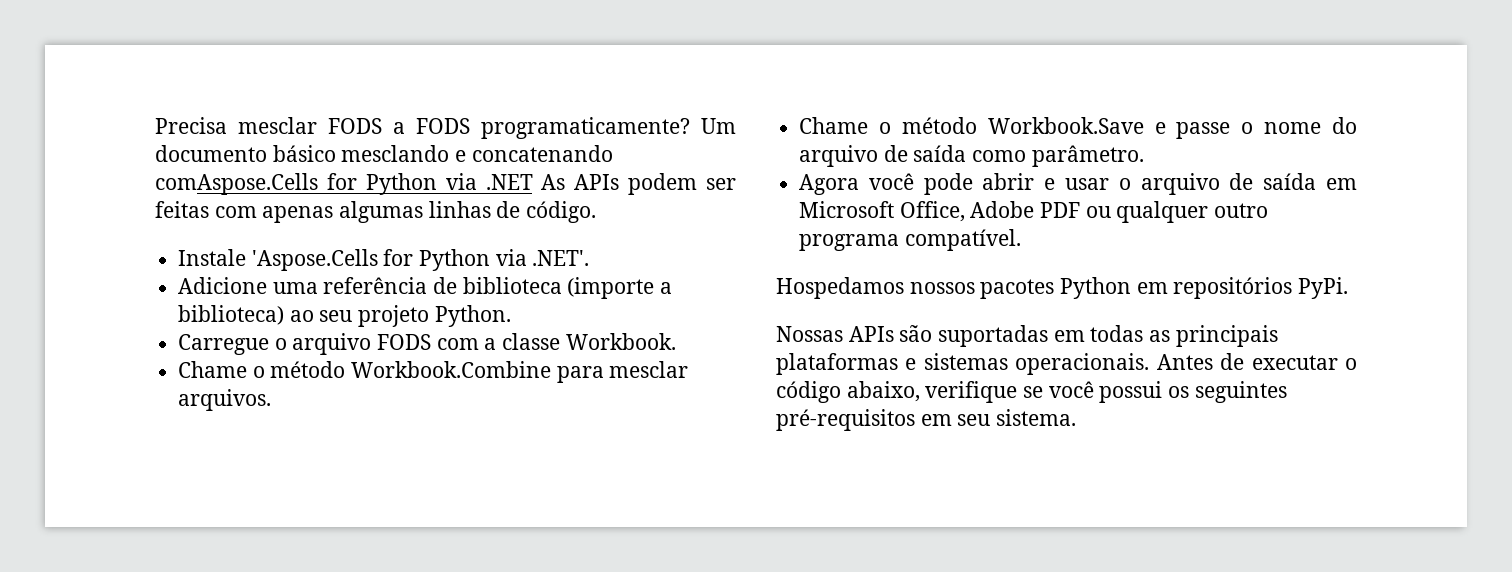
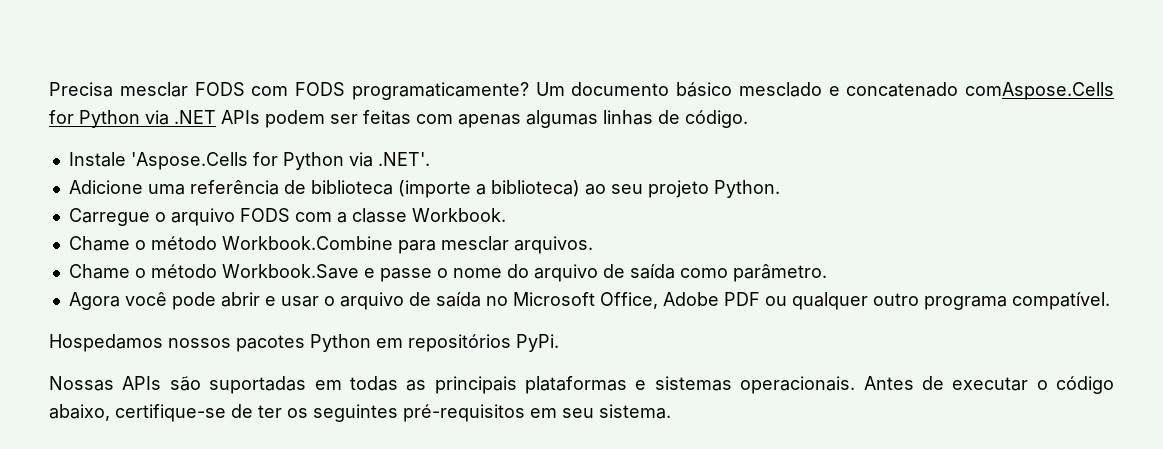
- Precisa mesclar FODS a FODS programaticamente?
+ Precisa mesclar FODS com FODS programaticamente?
- Um documento básico mesclando e concatenando comAspose.Cells for Python via .NET As APIs podem ser feitas com apenas algumas linhas de código.
+ Um documento básico mesclado e concatenado comAspose.Cells for Python via .NET APIs podem ser feitas com apenas algumas linhas de código.
- Agora você pode abrir e usar o arquivo de saída em Microsoft Office, Adobe PDF ou qualquer outro programa compatível.
+ Agora você pode abrir e usar o arquivo de saída no Microsoft Office, Adobe PDF ou qualquer outro programa compatível.
- Antes de executar o código abaixo, verifique se você possui os seguintes pré-requisitos em seu sistema.
+ Antes de executar o código abaixo, certifique-se de ter os seguintes pré-requisitos em seu sistema.

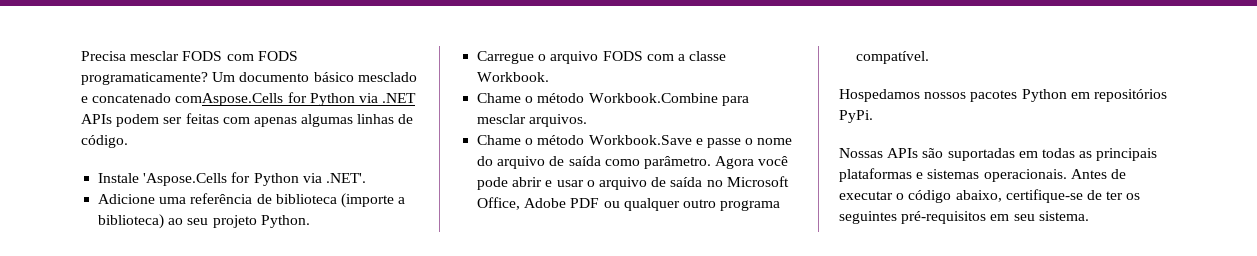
- Chame o método Workbook.Save e passe o nome do arquivo de saída como parâmetro.
- Agora você pode abrir e usar o arquivo de saída no Microsoft Office, Adobe PDF ou qualquer outro programa compatível.
+ Chame o método Workbook.Save e passe o nome do arquivo de saída como parâmetro. Agora você pode abrir e usar o arquivo de saída no Microsoft Office, Adobe PDF ou qualquer outro programa compatível.

